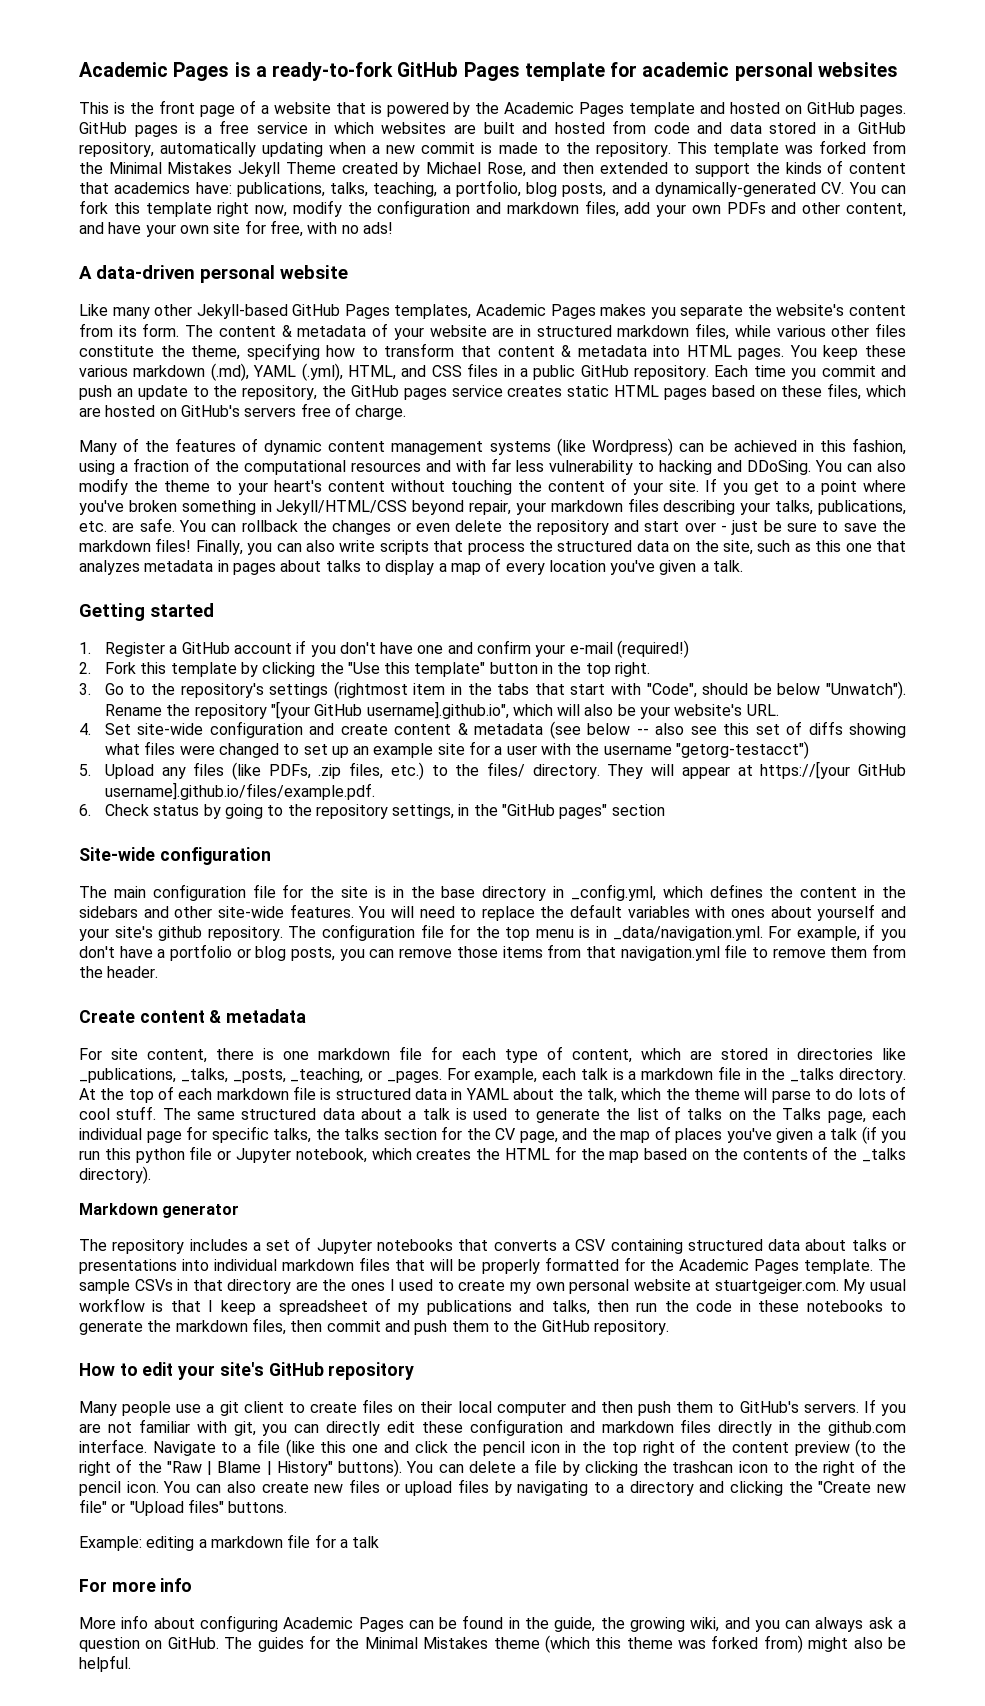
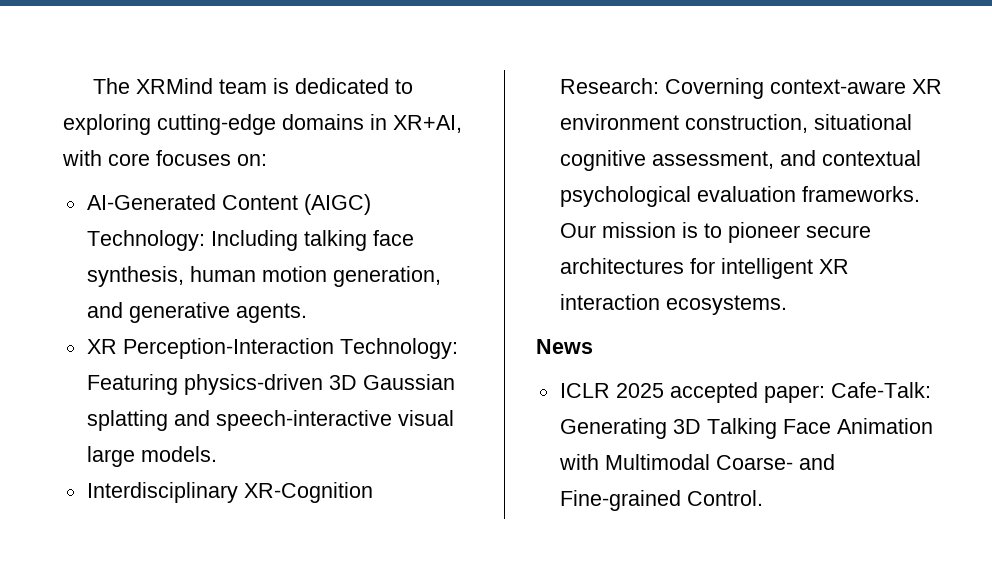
- Academic Pages is a ready-to-fork GitHub Pages template for academic personal websites
- This is the front page of a website that is powered by the Academic Pages template and hosted on GitHub pages. GitHub pages is a free service in which websites are built and hosted from code and data stored in a GitHub repository, automatically updating when a new commit is made to the repository. This template was forked from the Minimal Mistakes Jekyll Theme created by Michael Rose, and then extended to support the kinds of content that academics have: publications, talks, teaching, a portfolio, blog posts, and a dynamically-generated CV. You can fork this template right now, modify the configuration and markdown files, add your own PDFs and other content, and have your own site for free, with no ads!
- A data-driven personal website
- Like many other Jekyll-based GitHub Pages templates, Academic Pages makes you separate the website's content from its form. The content & metadata of your website are in structured markdown files, while various other files constitute the theme, specifying how to transform that content & metadata into HTML pages. You keep these various markdown (.md), YAML (.yml), HTML, and CSS files in a public GitHub repository. Each time you commit and push an update to the repository, the GitHub pages service creates static HTML pages based on these files, which are hosted on GitHub's servers free of charge.
- Many of the features of dynamic content management systems (like Wordpress) can be achieved in this fashion, using a fraction of the computational resources and with far less vulnerability to hacking and DDoSing. You can also modify the theme to your heart's content without touching the content of your site. If you get to a point where you've broken something in Jekyll/HTML/CSS beyond repair, your markdown files describing your talks, publications, etc. are safe. You can rollback the changes or even delete the repository and start over - just be sure to save the markdown files! Finally, you can also write scripts that process the structured data on the site, such as this one that analyzes metadata in pages about talks to display a map of every location you've given a talk.
- Getting started
- 1. Register a GitHub account if you don't have one and confirm your e-mail (required!)
- 2. Fork this template by clicking the "Use this template" button in the top right.
- 3. Go to the repository's settings (rightmost item in the tabs that start with "Code", should be below "Unwatch"). Rename the repository "[your GitHub username].github.io", which will also be your website's URL.
- 4. Set site-wide configuration and create content & metadata (see below -- also see this set of diffs showing what files were changed to set up an example site for a user with the username "getorg-testacct")
- 5. Upload any files (like PDFs, .zip files, etc.) to the files/ directory. They will appear at https://[your GitHub username].github.io/files/example.pdf.
- 6. Check status by going to the repository settings, in the "GitHub pages" section
- Site-wide configuration
- The main configuration file for the site is in the base directory in _config.yml, which defines the content in the sidebars and other site-wide features. You will need to replace the default variables with ones about yourself and your site's github repository. The configuration file for the top menu is in _data/navigation.yml. For example, if you don't have a portfolio or blog posts, you can remove those items from that navigation.yml file to remove them from the header.
- Create content & metadata
- For site content, there is one markdown file for each type of content, which are stored in directories like _publications, _talks, _posts, _teaching, or _pages. For example, each talk is a markdown file in the _talks directory. At the top of each markdown file is structured data in YAML about the talk, which the theme will parse to do lots of cool stuff. The same structured data about a talk is used to generate the list of talks on the Talks page, each individual page for specific talks, the talks section for the CV page, and the map of places you've given a talk (if you run this python file or Jupyter notebook, which creates the HTML for the map based on the contents of the _talks directory).
- Markdown generator
- The repository includes a set of Jupyter notebooks that converts a CSV containing structured data about talks or presentations into individual markdown files that will be properly formatted for the Academic Pages template. The sample CSVs in that directory are the ones I used to create my own personal website at stuartgeiger.com. My usual workflow is that I keep a spreadsheet of my publications and talks, then run the code in these notebooks to generate the markdown files, then commit and push them to the GitHub repository.
- How to edit your site's GitHub repository
- Many people use a git client to create files on their local computer and then push them to GitHub's servers. If you are not familiar with git, you can directly edit these configuration and markdown files directly in the github.com interface. Navigate to a file (like this one and click the pencil icon in the top right of the content preview (to the right of the "Raw | Blame | History" buttons). You can delete a file by clicking the trashcan icon to the right of the pencil icon. You can also create new files or upload files by navigating to a directory and clicking the "Create new file" or "Upload files" buttons.
- Example: editing a markdown file for a talk
- For more info
- More info about configuring Academic Pages can be found in the guide, the growing wiki, and you can always ask a question on GitHub. The guides for the Minimal Mistakes theme (which this theme was forked from) might also be helpful.
+ The XRMind team is dedicated to exploring cutting-edge domains in XR+AI, with core focuses on:
+ AI-Generated Content (AIGC) Technology: Including talking face synthesis, human motion generation, and generative agents.
+ XR Perception-Interaction Technology: Featuring physics-driven 3D Gaussian splatting and speech-interactive visual large models.
+ Interdisciplinary XR-Cognition Research: Coverning context-aware XR environment construction, situational cognitive assessment, and contextual psychological evaluation frameworks. Our mission is to pioneer secure architectures for intelligent XR interaction ecosystems.
+ News
+ ICLR 2025 accepted paper: Cafe-Talk: Generating 3D Talking Face Animation with Multimodal Coarse- and Fine-grained Control.

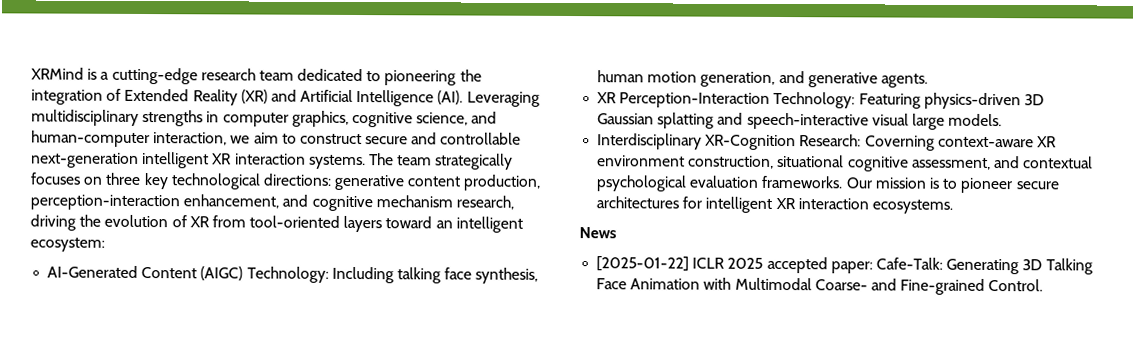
- The XRMind team is dedicated to exploring cutting-edge domains in XR+AI, with core focuses on:
+ XRMind is a cutting-edge research team dedicated to pioneering the integration of Extended Reality (XR) and Artificial Intelligence (AI). Leveraging multidisciplinary strengths in computer graphics, cognitive science, and human-computer interaction, we aim to construct secure and controllable next-generation intelligent XR interaction systems. The team strategically focuses on three key technological directions: generative content production, perception-interaction enhancement, and cognitive mechanism research, driving the evolution of XR from tool-oriented layers toward an intelligent ecosystem:
- ICLR 2025 accepted paper: Cafe-Talk: Generating 3D Talking Face Animation with Multimodal Coarse- and Fine-grained Control.
+ [2025-01-22] ICLR 2025 accepted paper: Cafe-Talk: Generating 3D Talking Face Animation with Multimodal Coarse- and Fine-grained Control.

